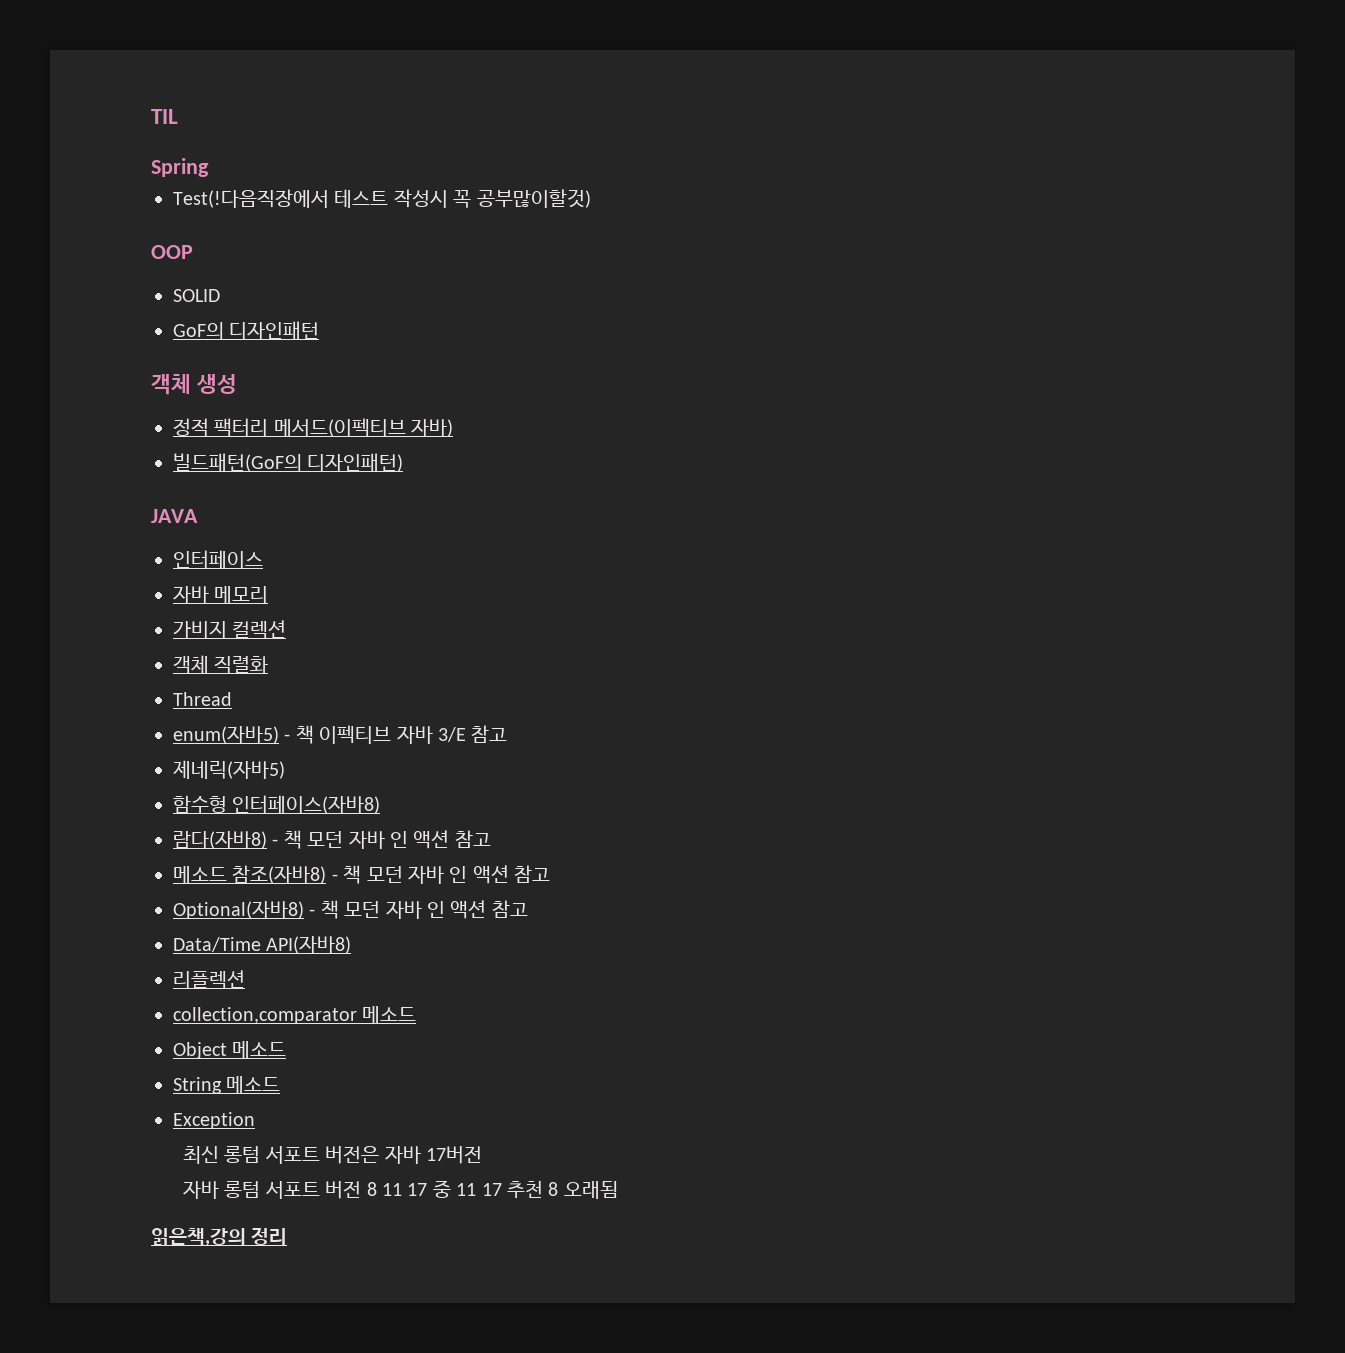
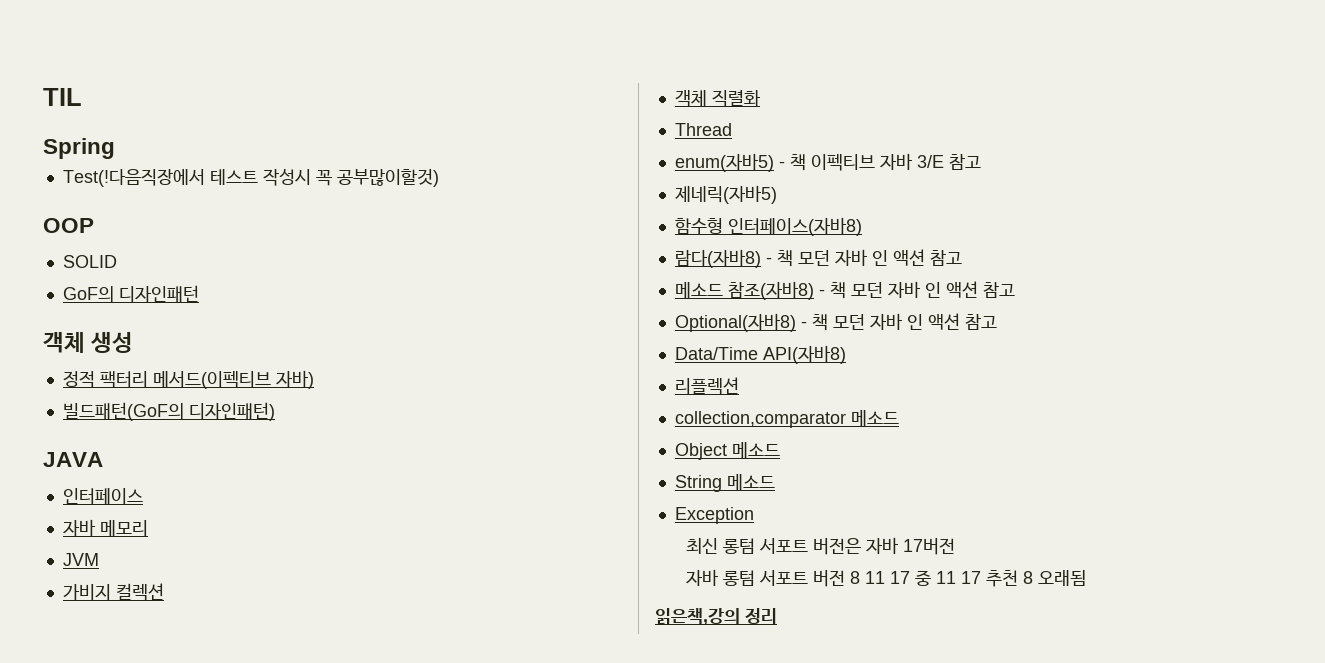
+ JVM

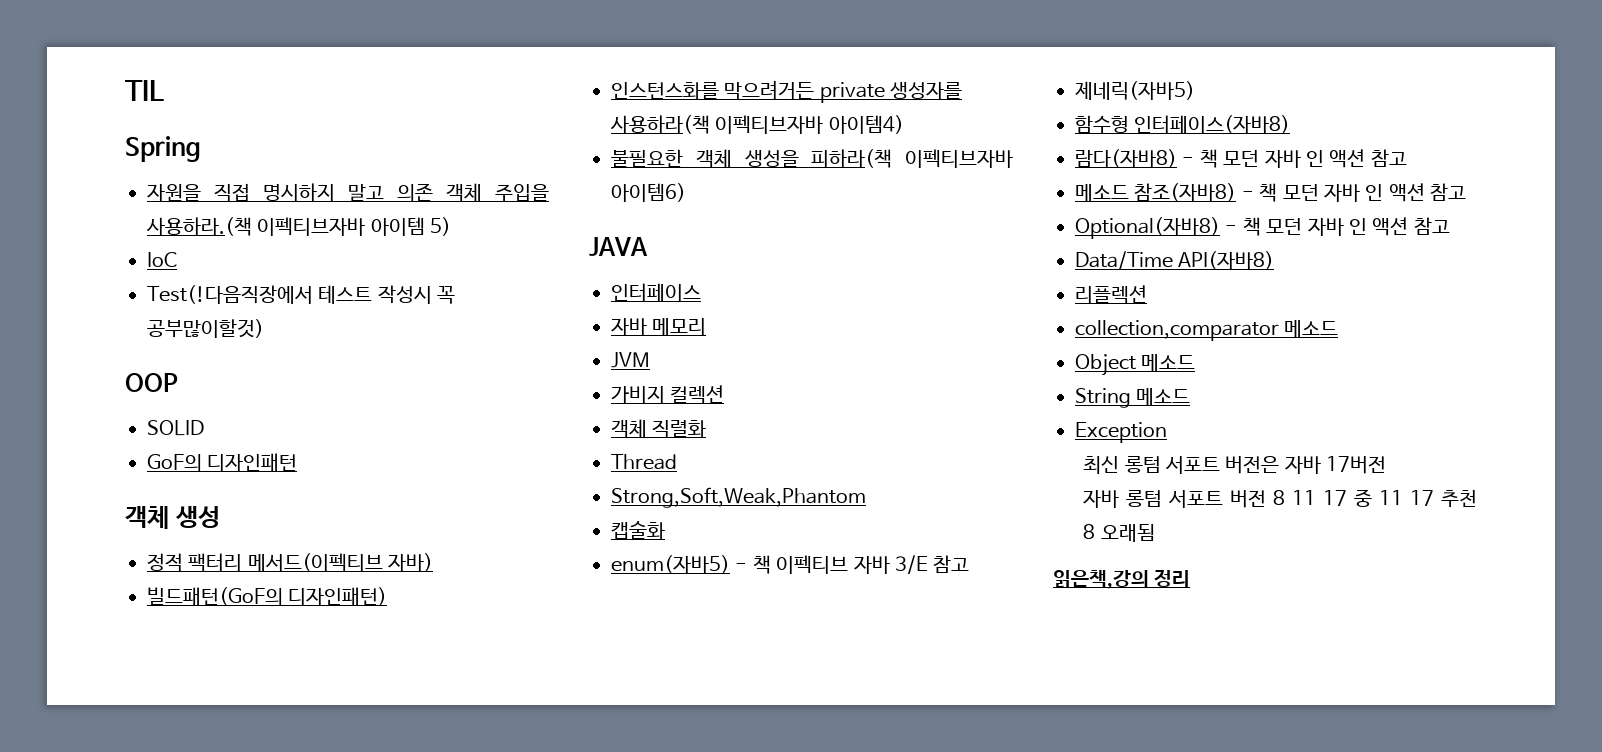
+ 자원을 직접 명시하지 말고 의존 객체 주입을 사용하라.(책 이펙티브자바 아이템 5)
+ IoC
+ 인스턴스화를 막으려거든 private 생성자를 사용하라(책 이펙티브자바 아이템4)
+ 불필요한 객체 생성을 피하라(책 이펙티브자바 아이템6)
+ Strong,Soft,Weak,Phantom
+ 캡술화

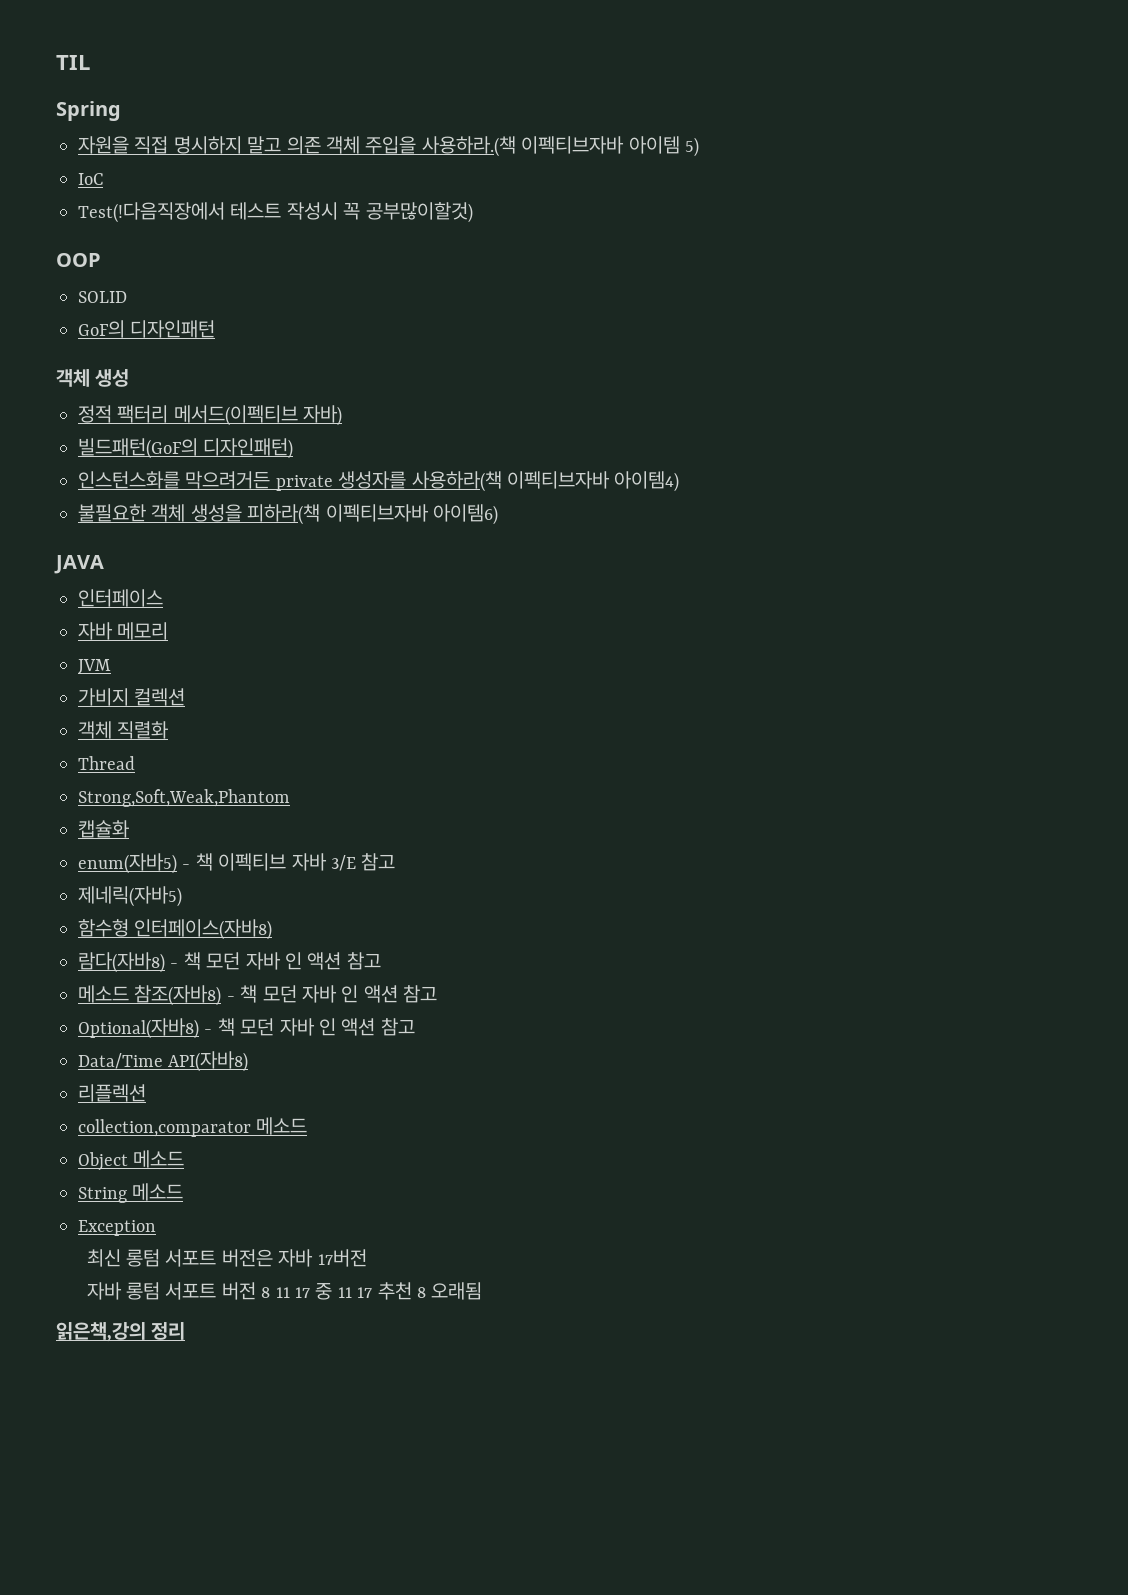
- 캡술화
+ 캡슐화

